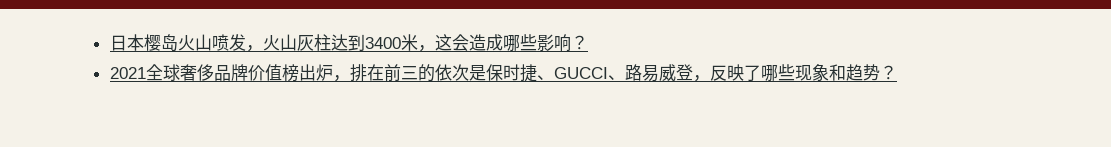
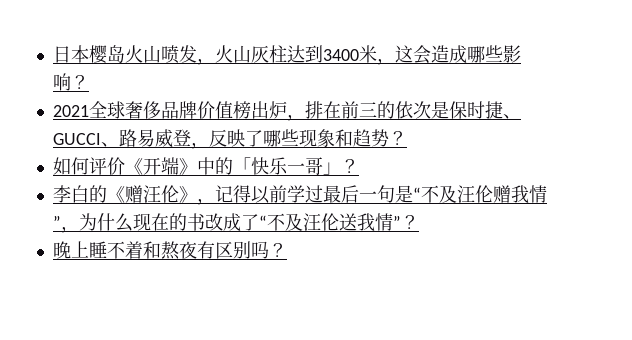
+ 如何评价《开端》中的「快乐一哥」？
+ 李白的《赠汪伦》，记得以前学过最后一句是“不及汪伦赠我情”，为什么现在的书改成了“不及汪伦送我情”？
+ 晚上睡不着和熬夜有区别吗？

